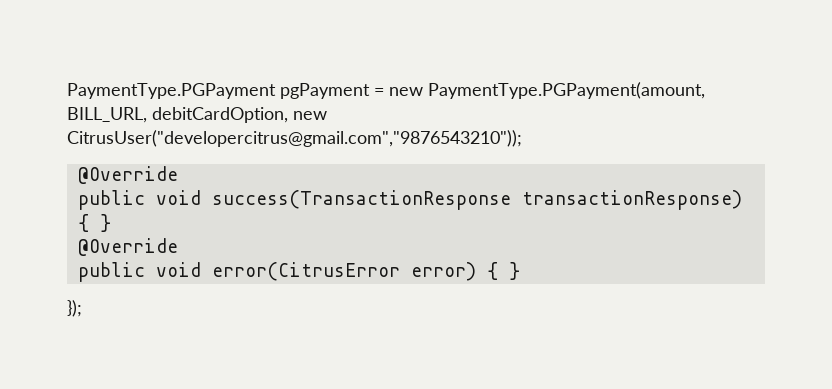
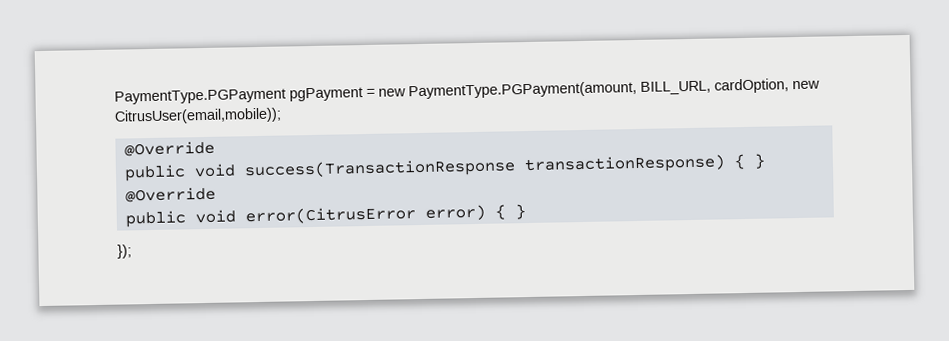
- PaymentType.PGPayment pgPayment = new PaymentType.PGPayment(amount, BILL_URL, debitCardOption, new CitrusUser("developercitrus@gmail.com","9876543210"));
+ PaymentType.PGPayment pgPayment = new PaymentType.PGPayment(amount, BILL_URL, cardOption, new CitrusUser(email,mobile));

